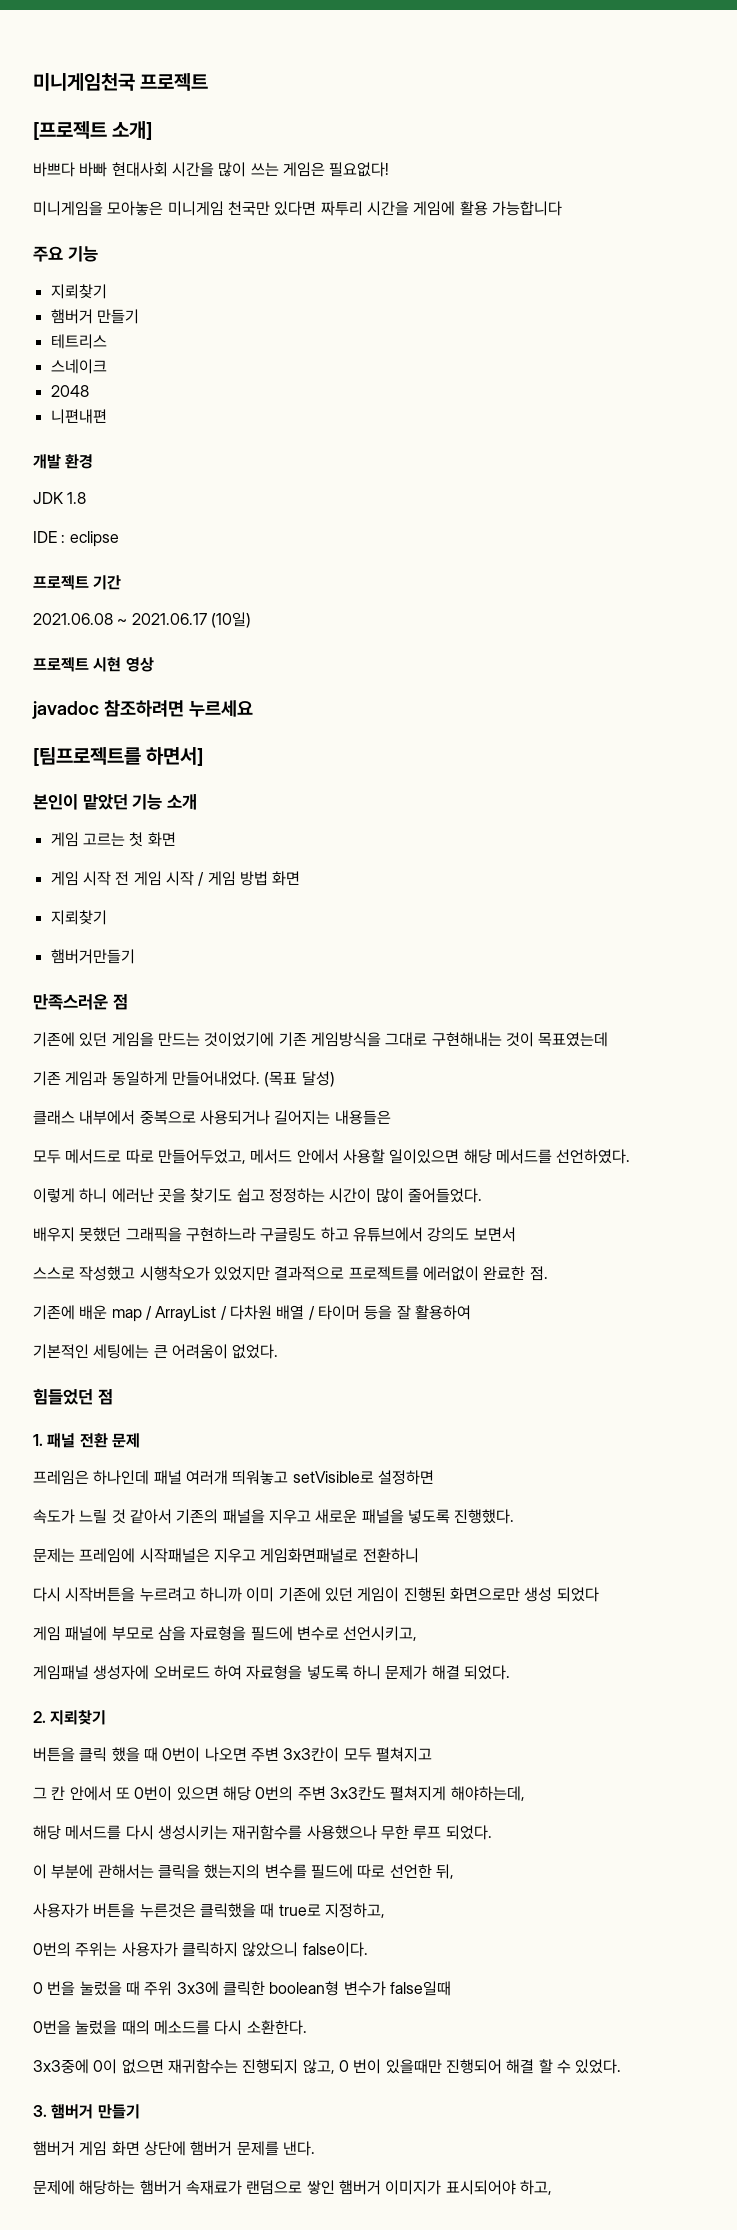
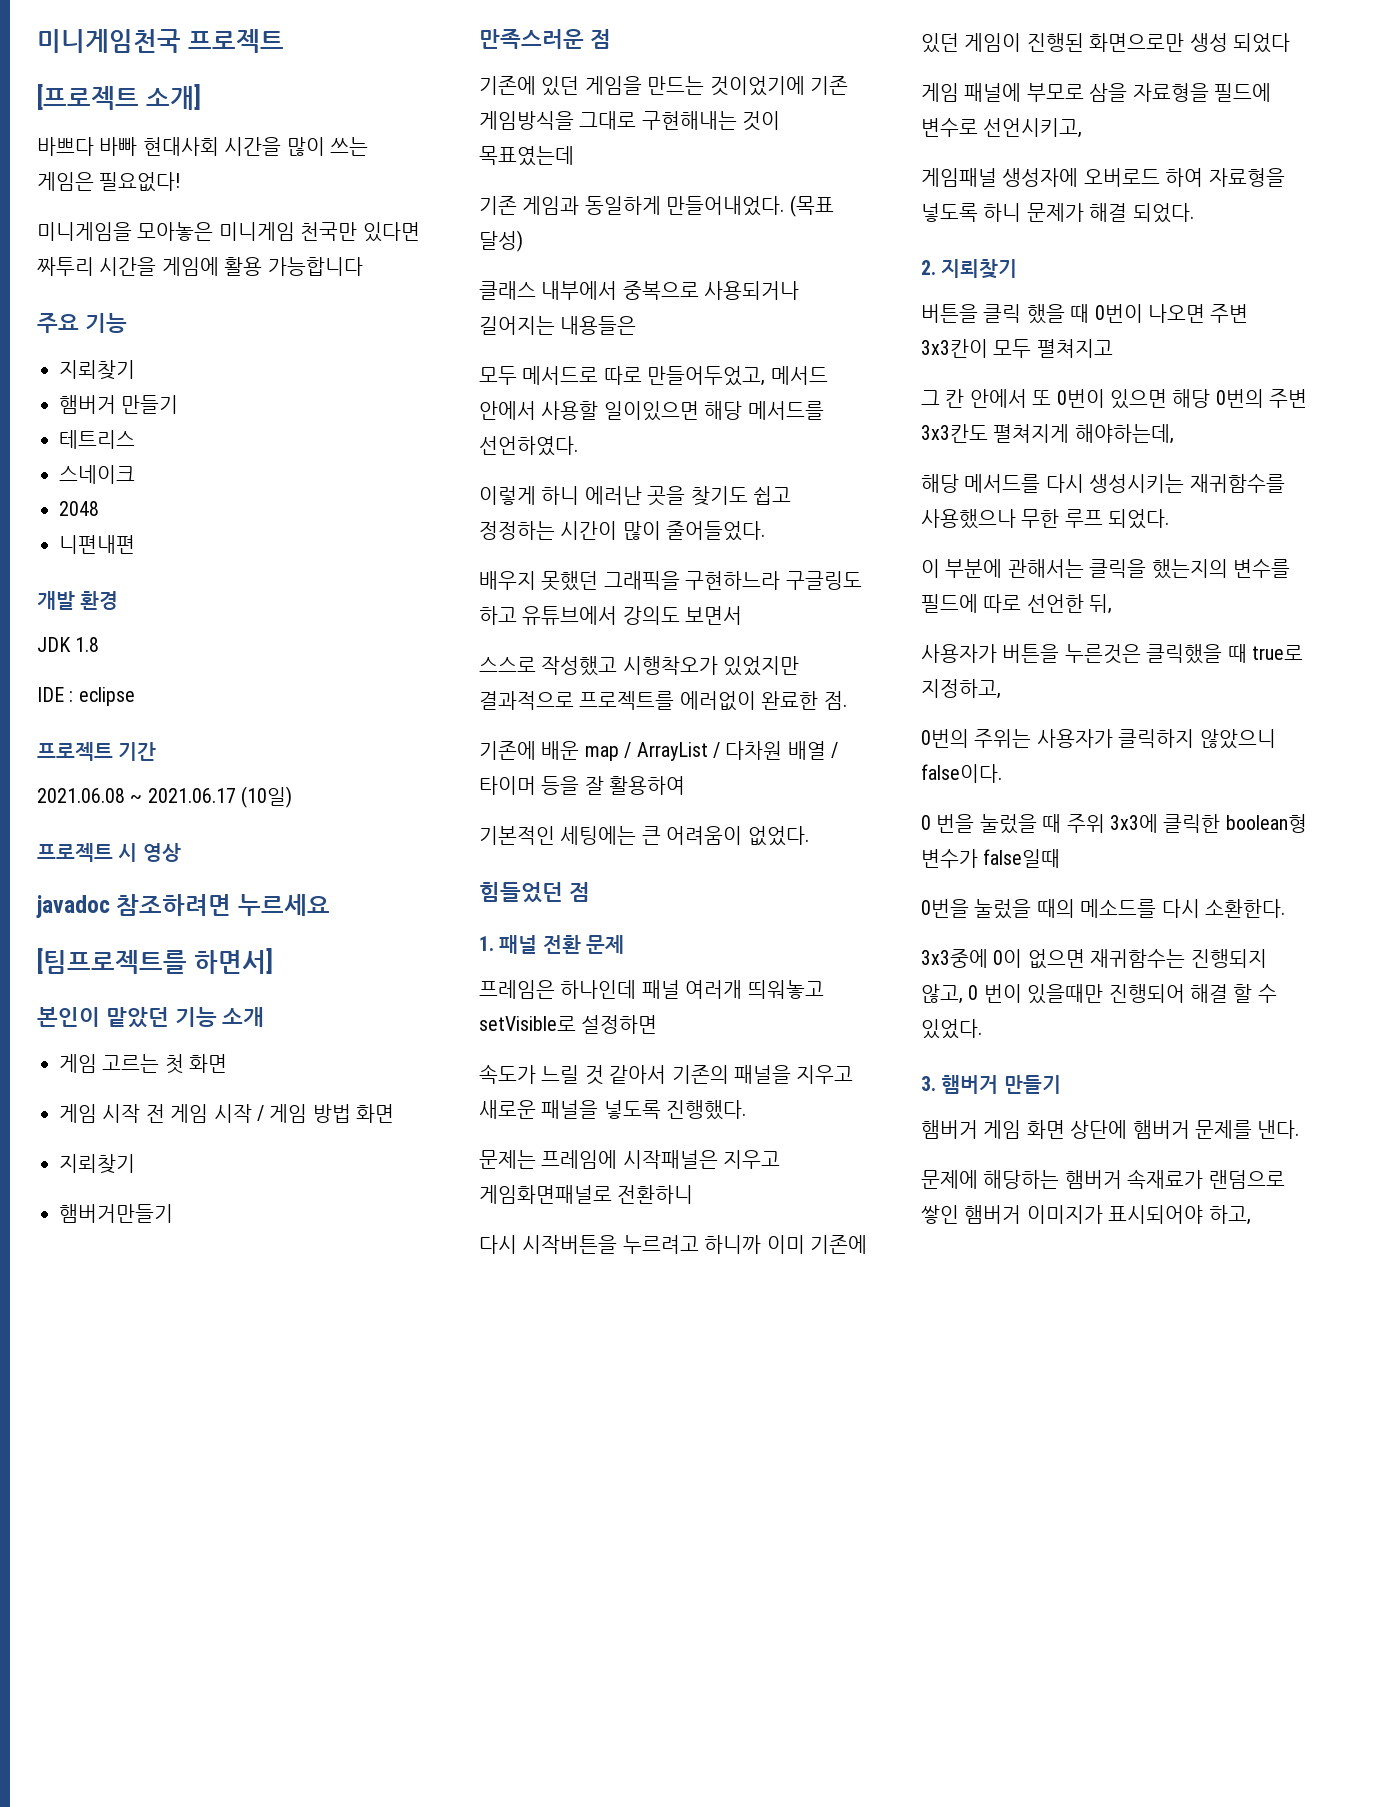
- 프로젝트 시현 영상
+ 프로젝트 시 영상

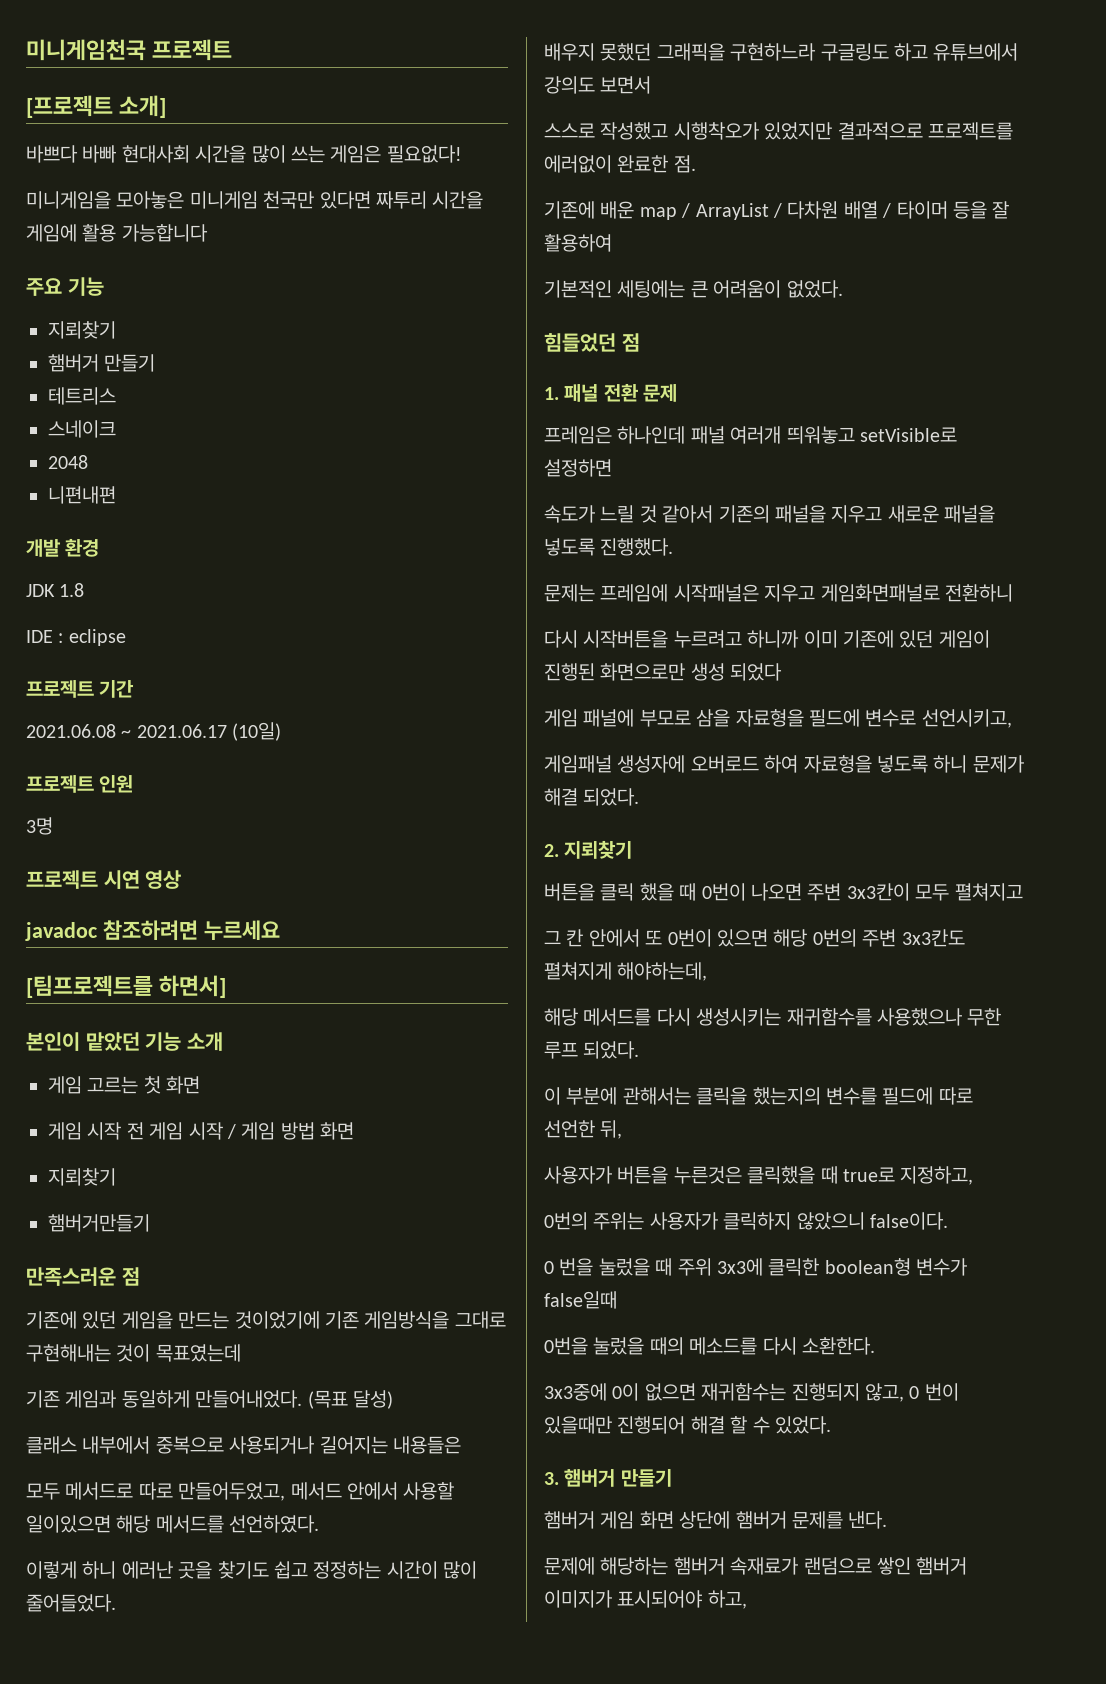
- 프로젝트 시 영상
+ 프로젝트 인원
+ 3명
+ 프로젝트 시연 영상

